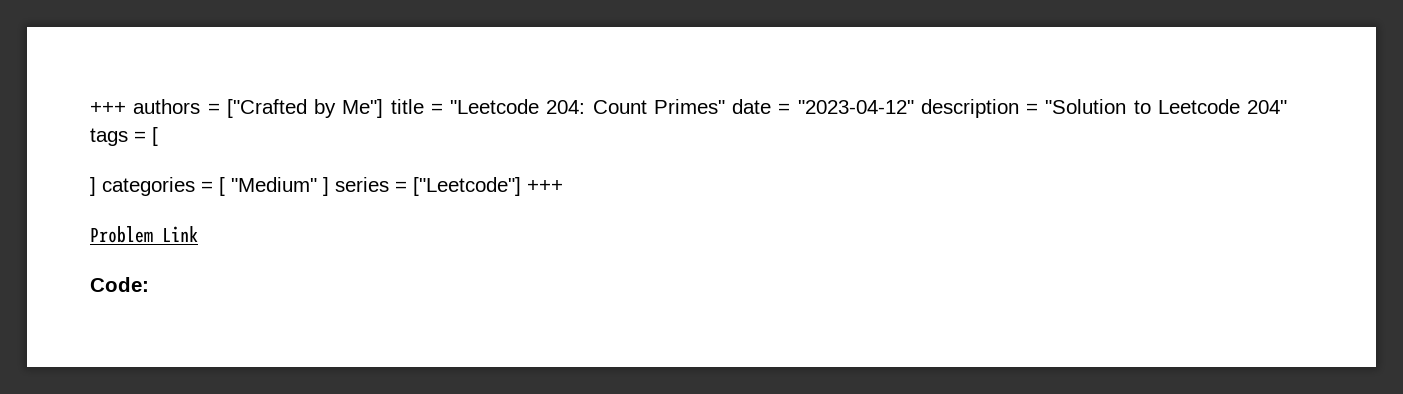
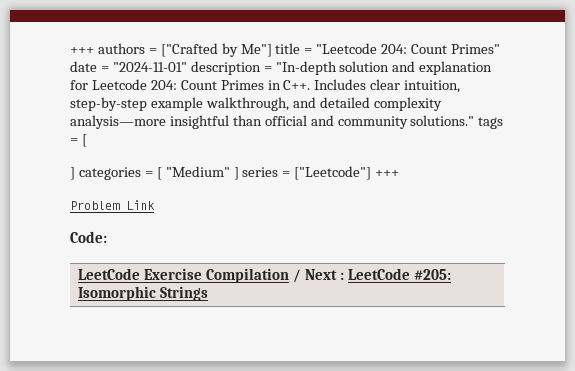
- +++ authors = ["Crafted by Me"] title = "Leetcode 204: Count Primes" date = "2023-04-12" description = "Solution to Leetcode 204" tags = [
+ +++ authors = ["Crafted by Me"] title = "Leetcode 204: Count Primes" date = "2024-11-01" description = "In-depth solution and explanation for Leetcode 204: Count Primes in C++. Includes clear intuition, step-by-step example walkthrough, and detailed complexity analysis—more insightful than official and community solutions." tags = [
+ LeetCode Exercise Compilation / Next : LeetCode #205: Isomorphic Strings

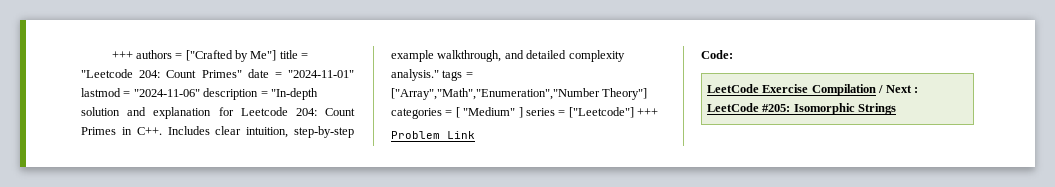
- +++ authors = ["Crafted by Me"] title = "Leetcode 204: Count Primes" date = "2024-11-01" description = "In-depth solution and explanation for Leetcode 204: Count Primes in C++. Includes clear intuition, step-by-step example walkthrough, and detailed complexity analysis—more insightful than official and community solutions." tags = [
- ] categories = [ "Medium" ] series = ["Leetcode"] +++
+ +++ authors = ["Crafted by Me"] title = "Leetcode 204: Count Primes" date = "2024-11-01" lastmod = "2024-11-06" description = "In-depth solution and explanation for Leetcode 204: Count Primes in C++. Includes clear intuition, step-by-step example walkthrough, and detailed complexity analysis." tags = ["Array","Math","Enumeration","Number Theory"] categories = [ "Medium" ] series = ["Leetcode"] +++

